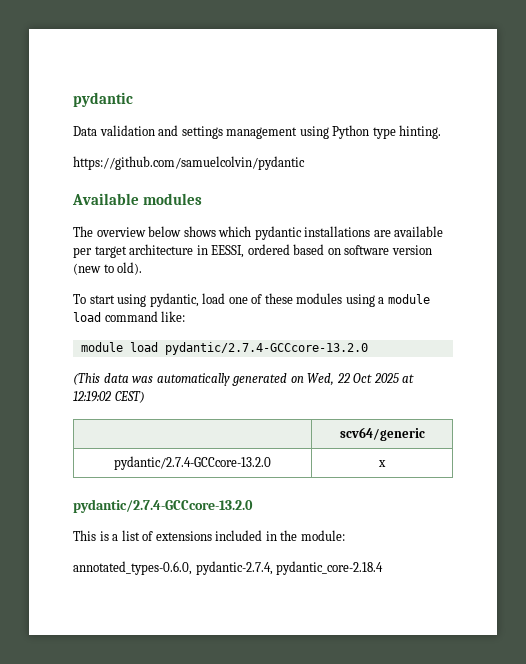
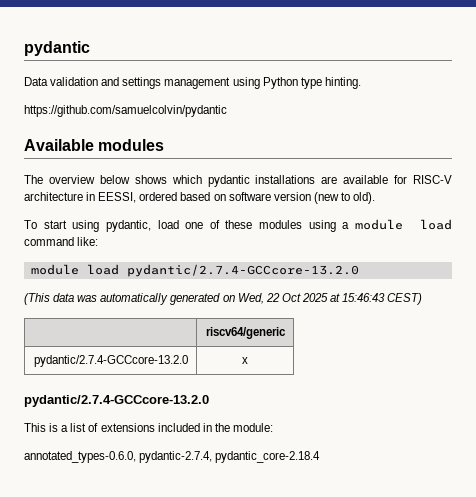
- The overview below shows which pydantic installations are available per target architecture in EESSI, ordered based on software version (new to old).
+ The overview below shows which pydantic installations are available for RISC-V architecture in EESSI, ordered based on software version (new to old).
- (This data was automatically generated on Wed, 22 Oct 2025 at 12:19:02 CEST)
+ (This data was automatically generated on Wed, 22 Oct 2025 at 15:46:43 CEST)
- | scv64/generic
+ | riscv64/generic

